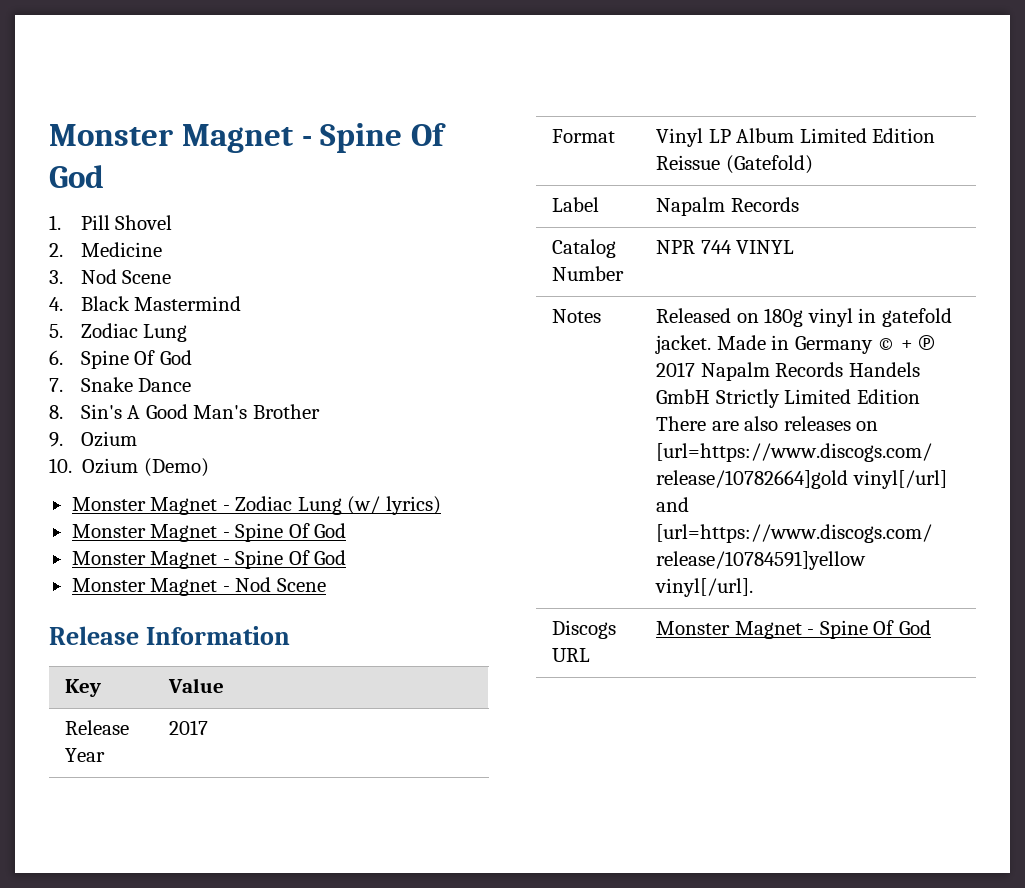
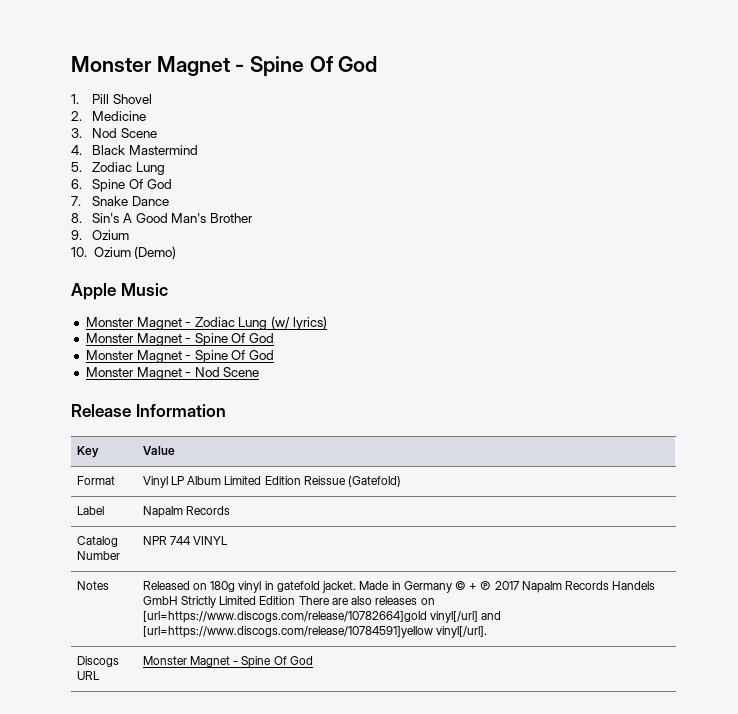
+ Apple Music
- Release Year | 2017

